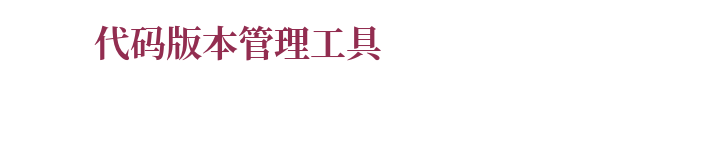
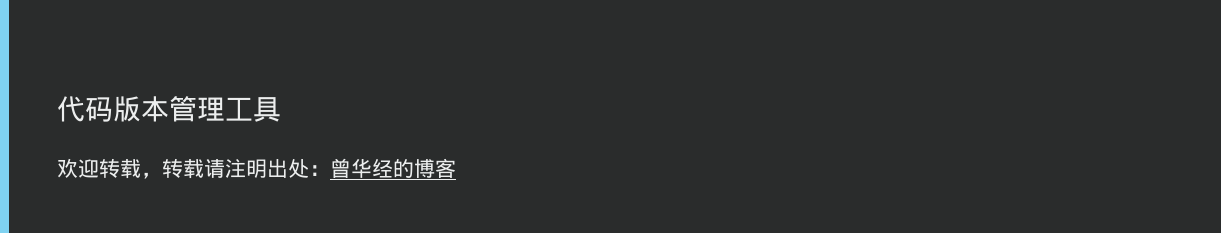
+ 欢迎转载，转载请注明出处：曾华经的博客

